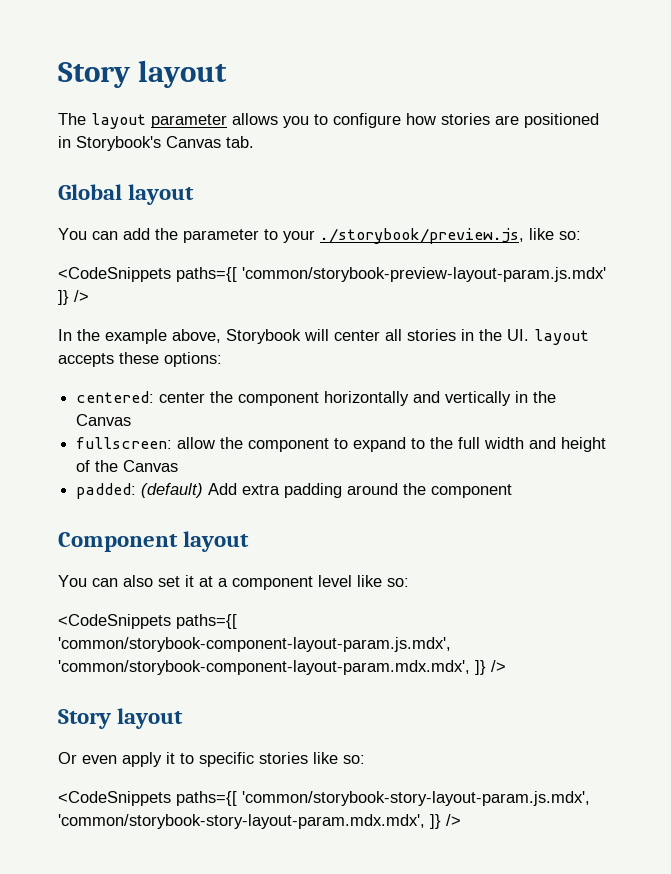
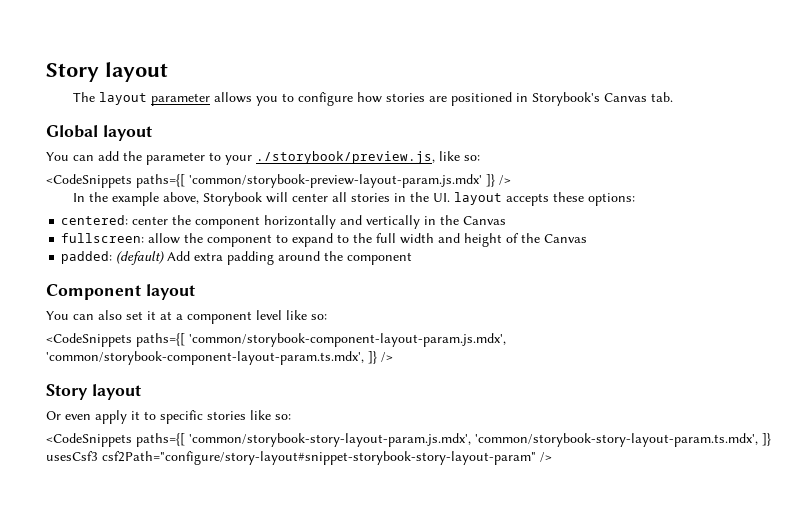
- <CodeSnippets paths={[ 'common/storybook-component-layout-param.js.mdx', 'common/storybook-component-layout-param.mdx.mdx', ]} />
+ <CodeSnippets paths={[ 'common/storybook-component-layout-param.js.mdx', 'common/storybook-component-layout-param.ts.mdx', ]} />
- <CodeSnippets paths={[ 'common/storybook-story-layout-param.js.mdx', 'common/storybook-story-layout-param.mdx.mdx', ]} />
+ <CodeSnippets paths={[ 'common/storybook-story-layout-param.js.mdx', 'common/storybook-story-layout-param.ts.mdx', ]} usesCsf3 csf2Path="configure/story-layout#snippet-storybook-story-layout-param" />

